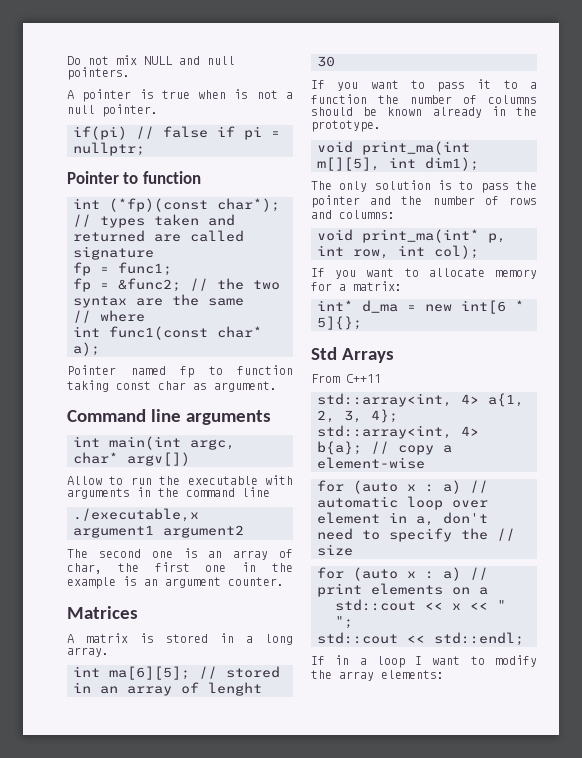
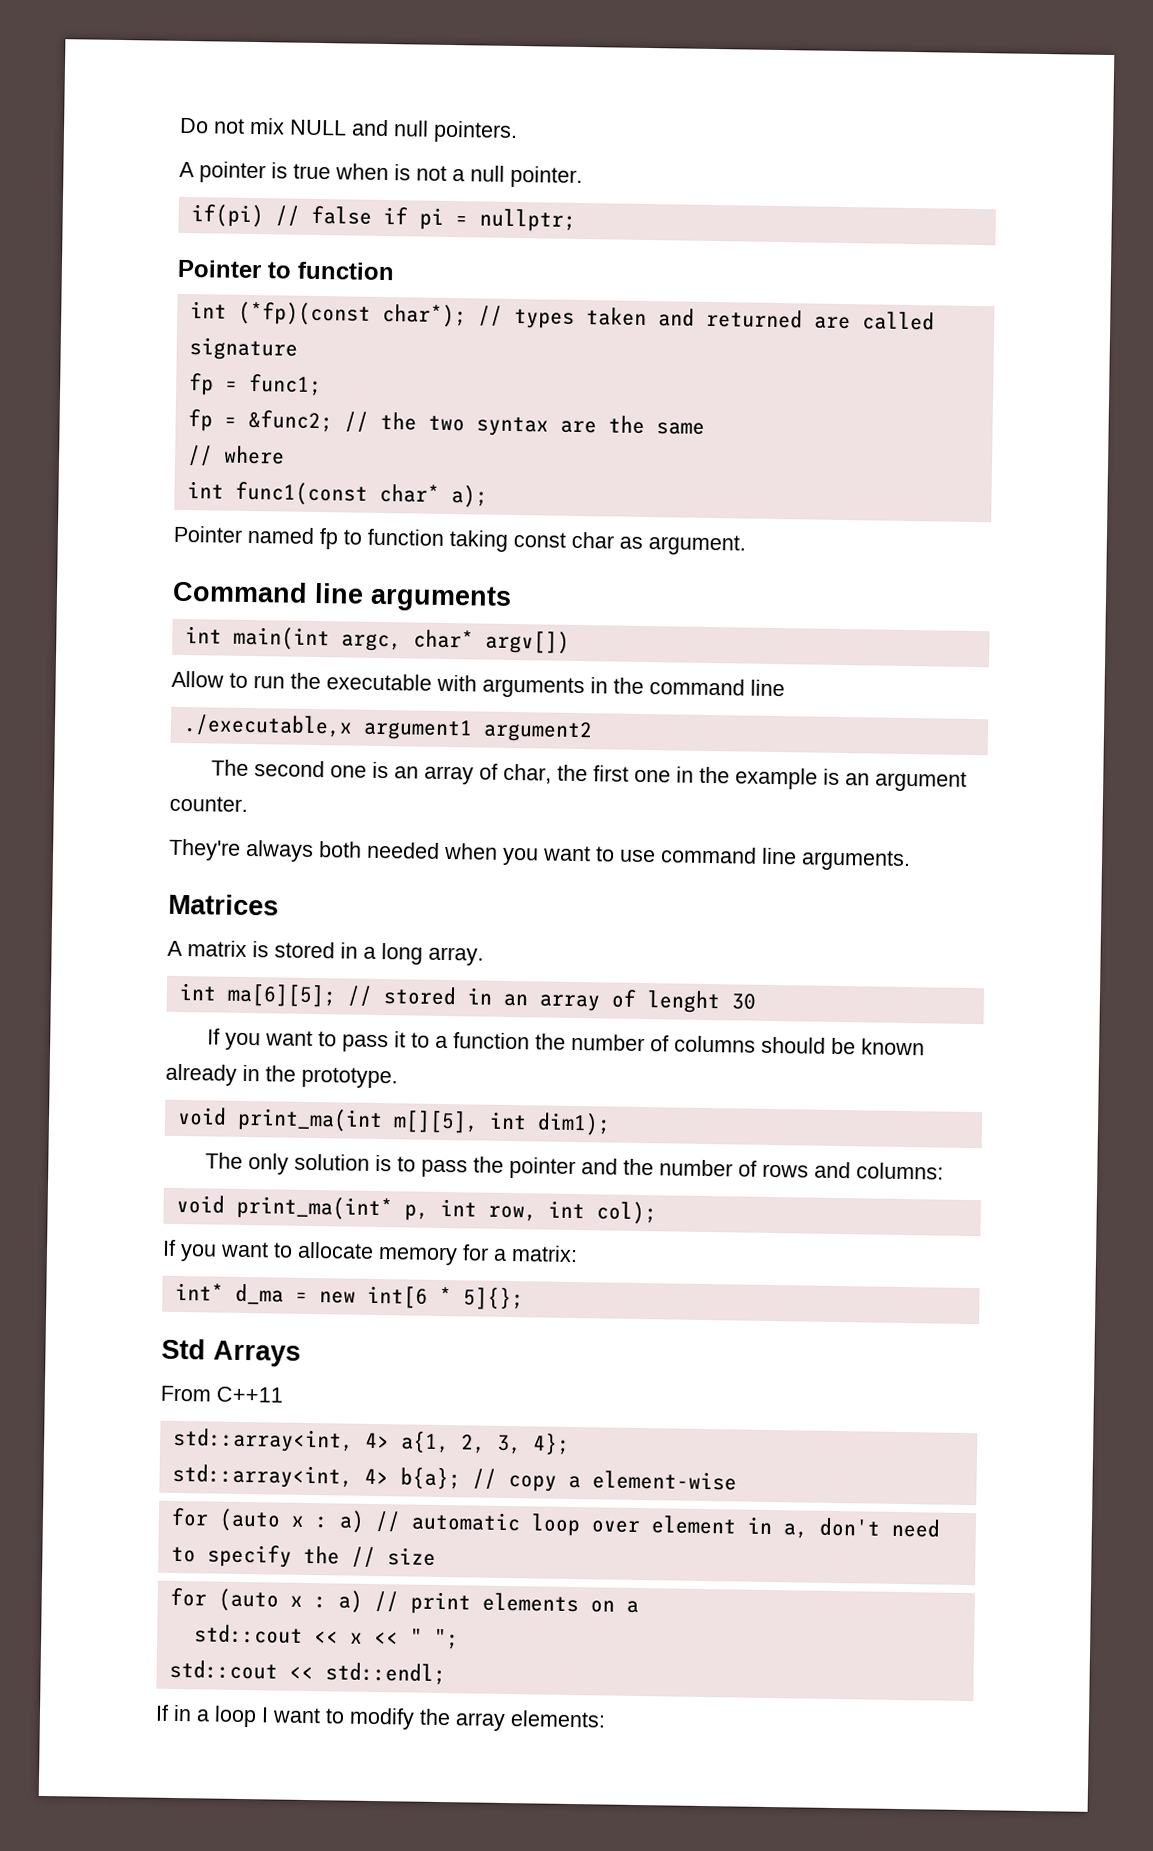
+ They're always both needed when you want to use command line arguments.

